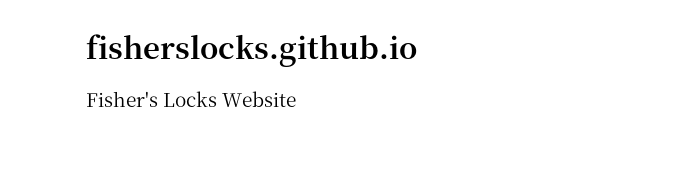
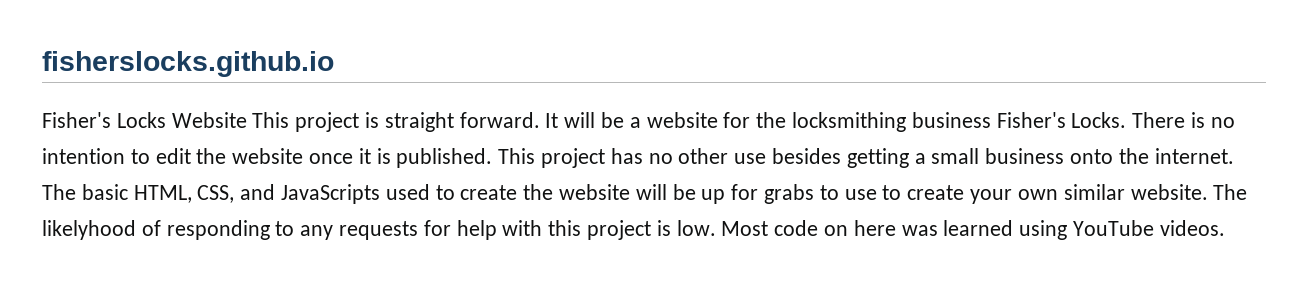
- Fisher's Locks Website
+ Fisher's Locks Website This project is straight forward. It will be a website for the locksmithing business Fisher's Locks. There is no intention to edit the website once it is published. This project has no other use besides getting a small business onto the internet. The basic HTML, CSS, and JavaScripts used to create the website will be up for grabs to use to create your own similar website. The likelyhood of responding to any requests for help with this project is low. Most code on here was learned using YouTube videos.

